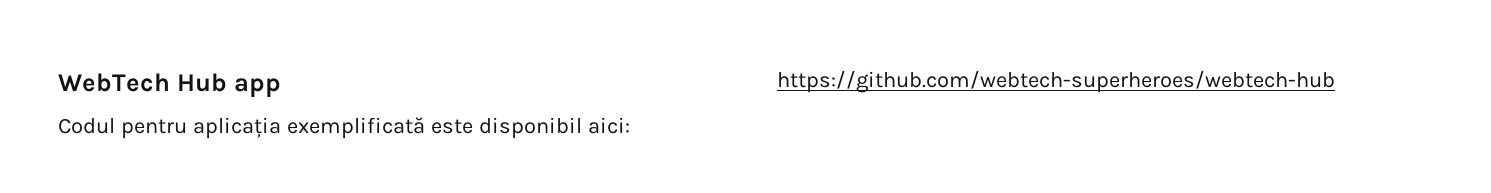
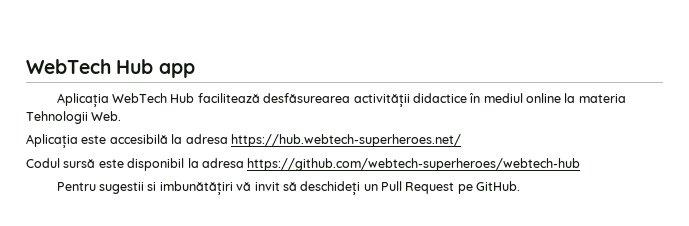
- Codul pentru aplicația exemplificată este disponibil aici: https://github.com/webtech-superheroes/webtech-hub
+ Aplicația WebTech Hub facilitează desfăsurearea activității didactice în mediul online la materia Tehnologii Web.
+ Aplicația este accesibilă la adresa https://hub.webtech-superheroes.net/
+ Codul sursă este disponibil la adresa https://github.com/webtech-superheroes/webtech-hub
+ Pentru sugestii si imbunătățiri vă invit să deschideți un Pull Request pe GitHub.

